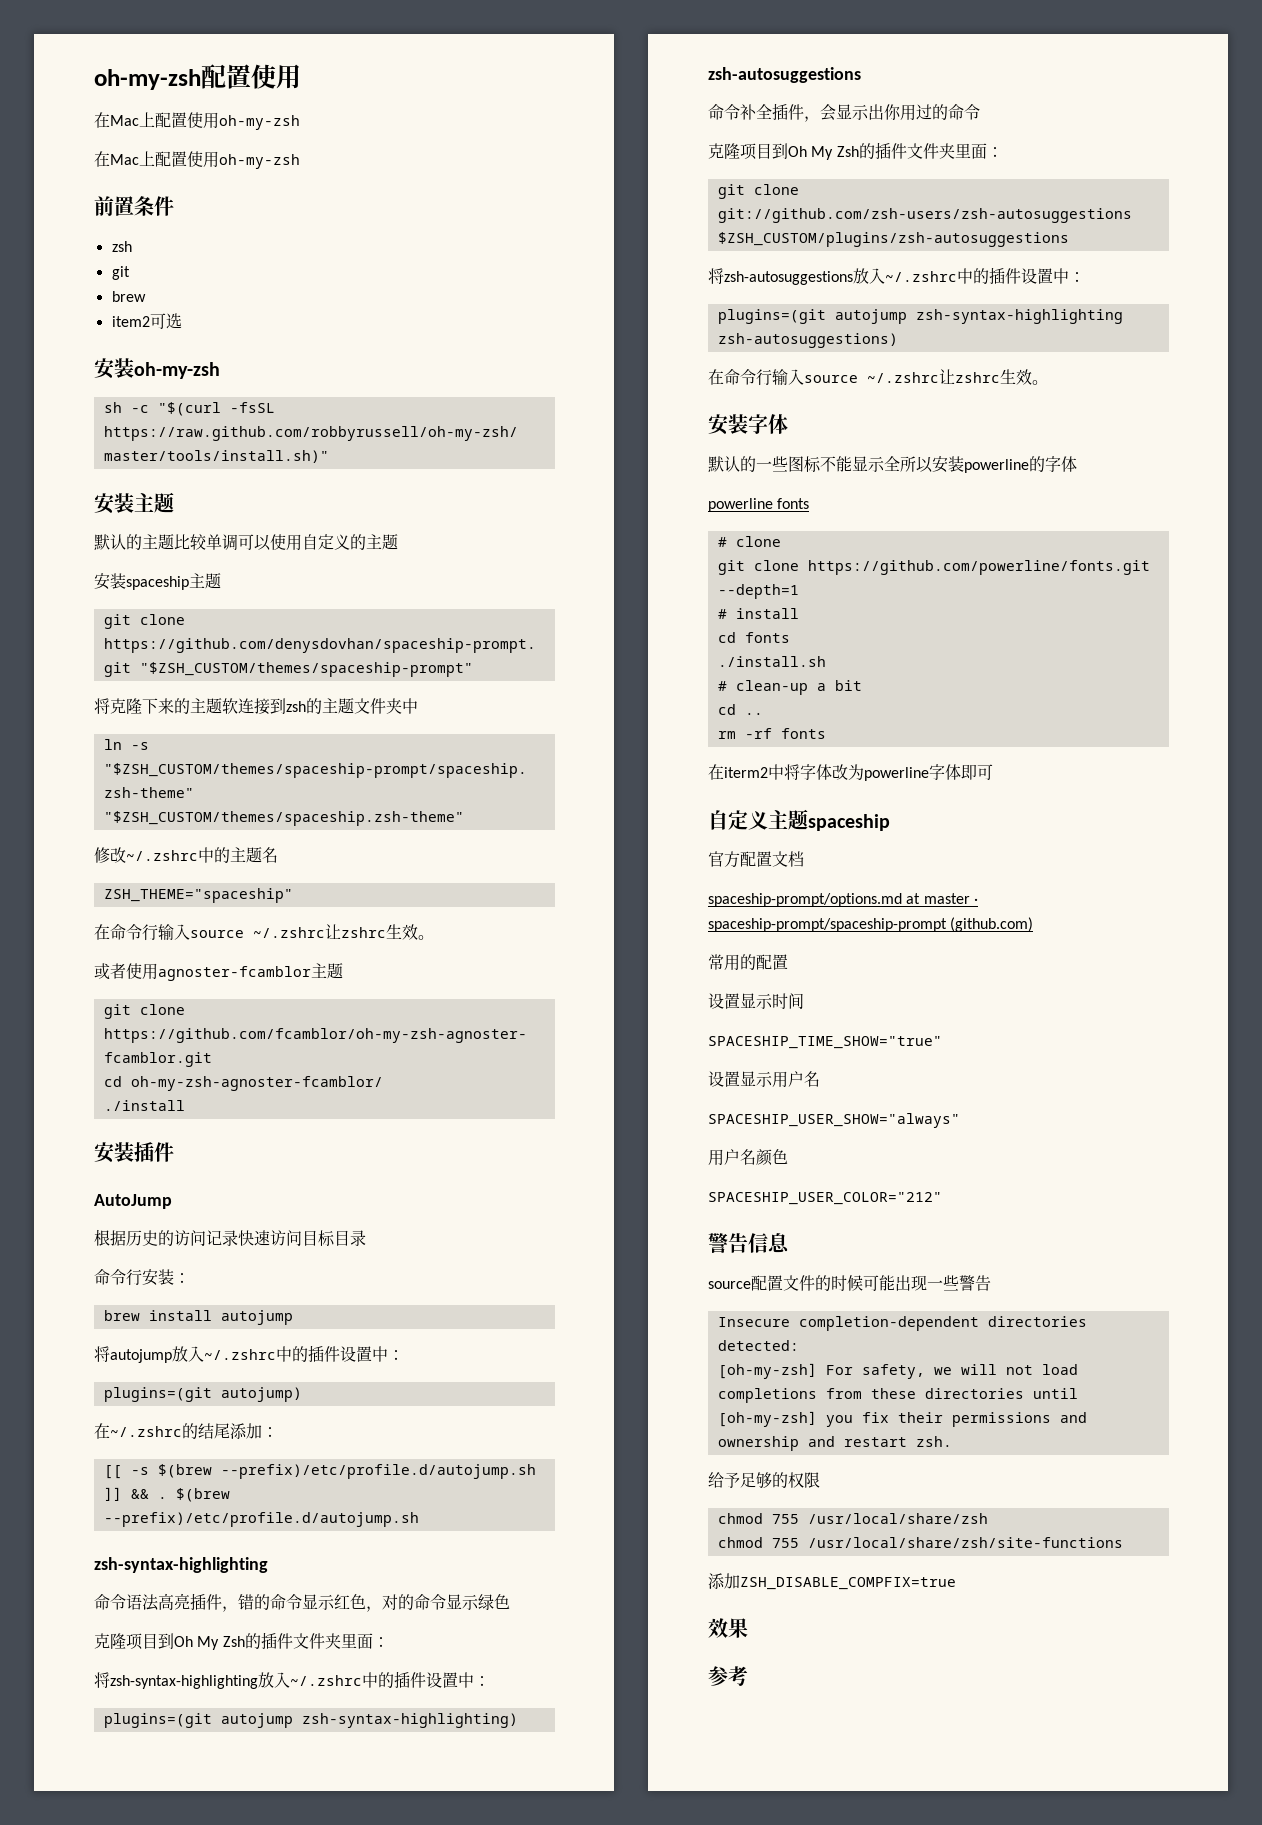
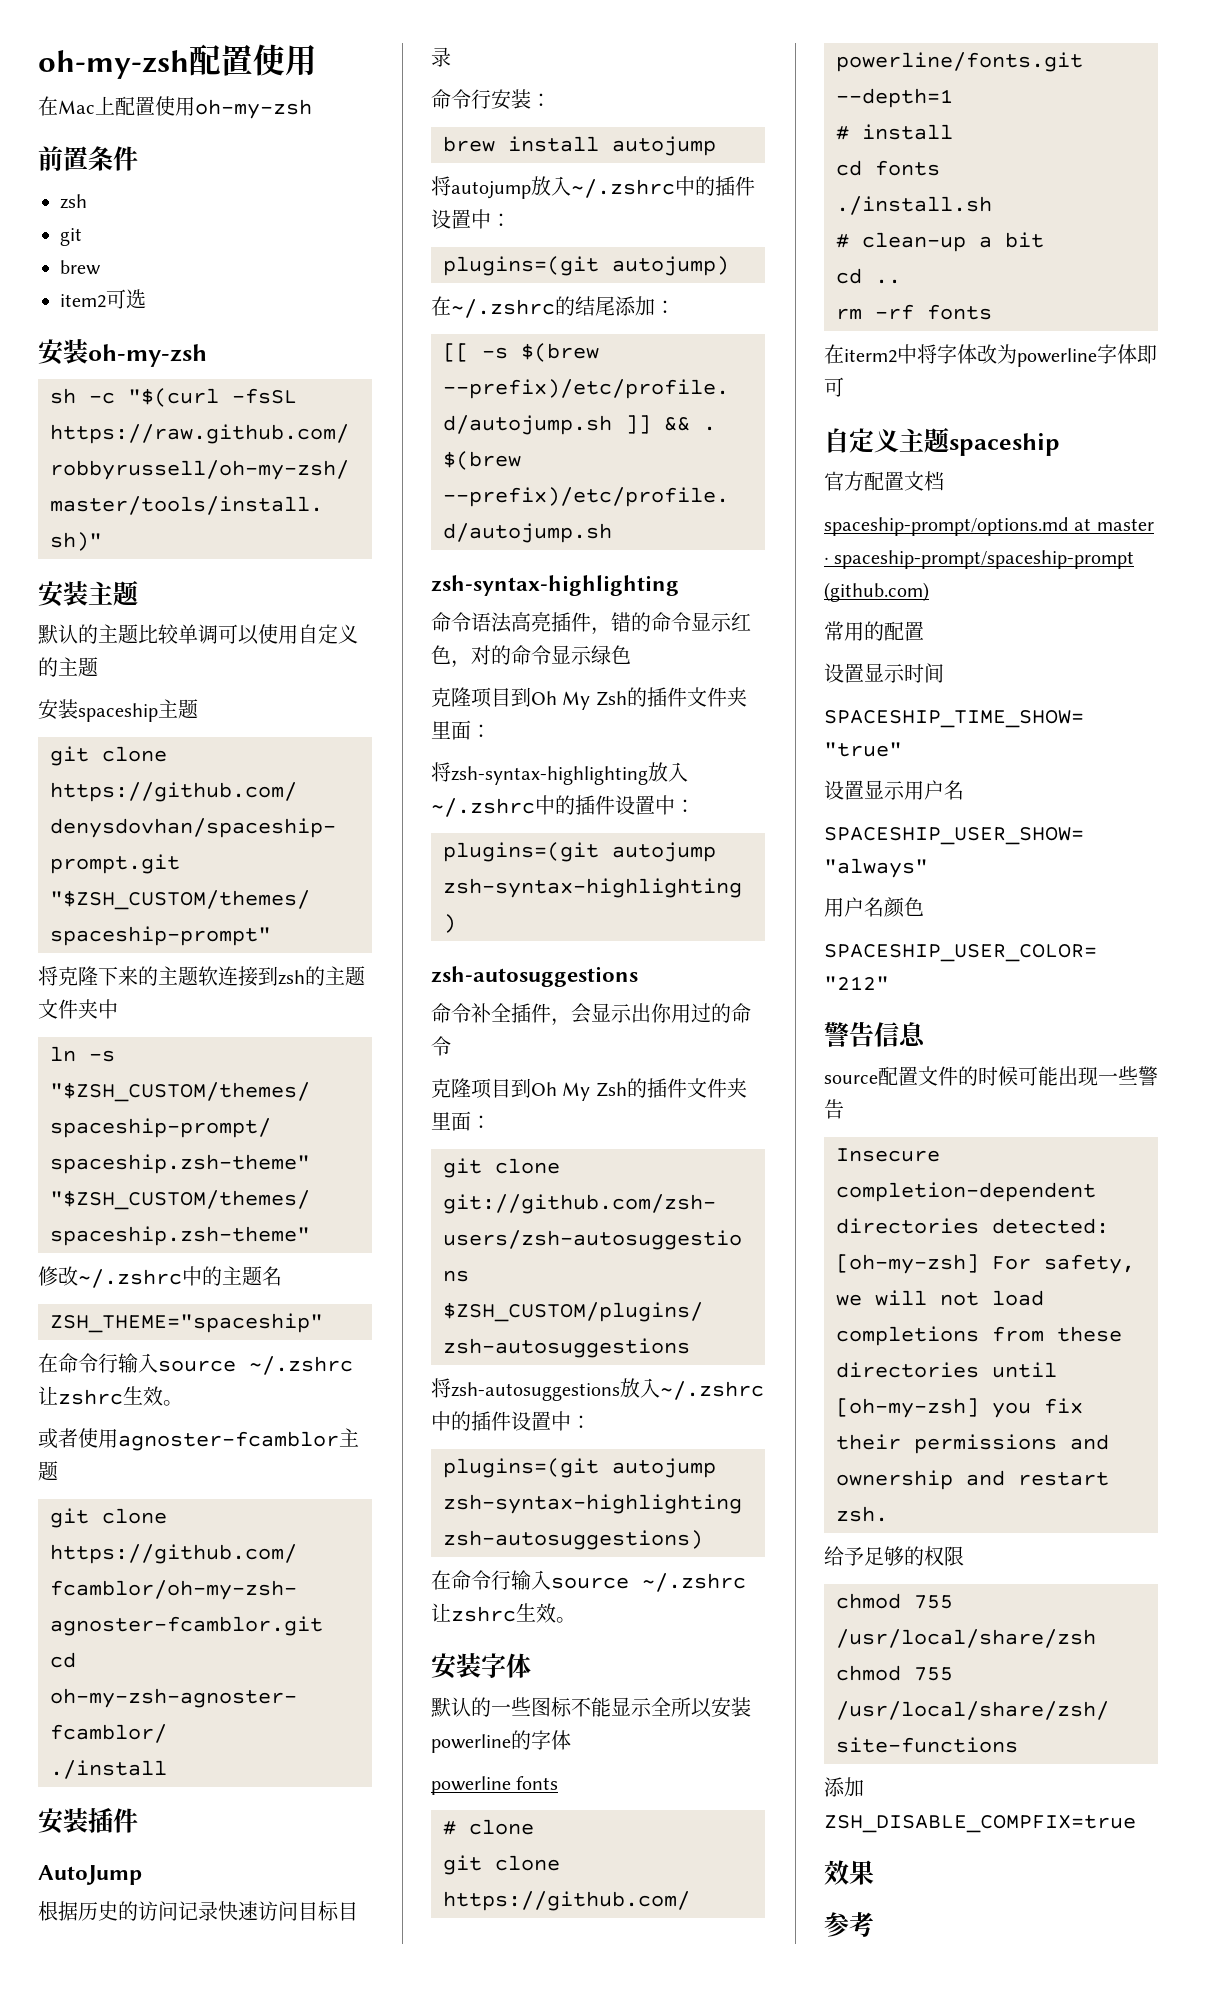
  oh-my-zsh配置使用
- 在Mac上配置使用oh-my-zsh

